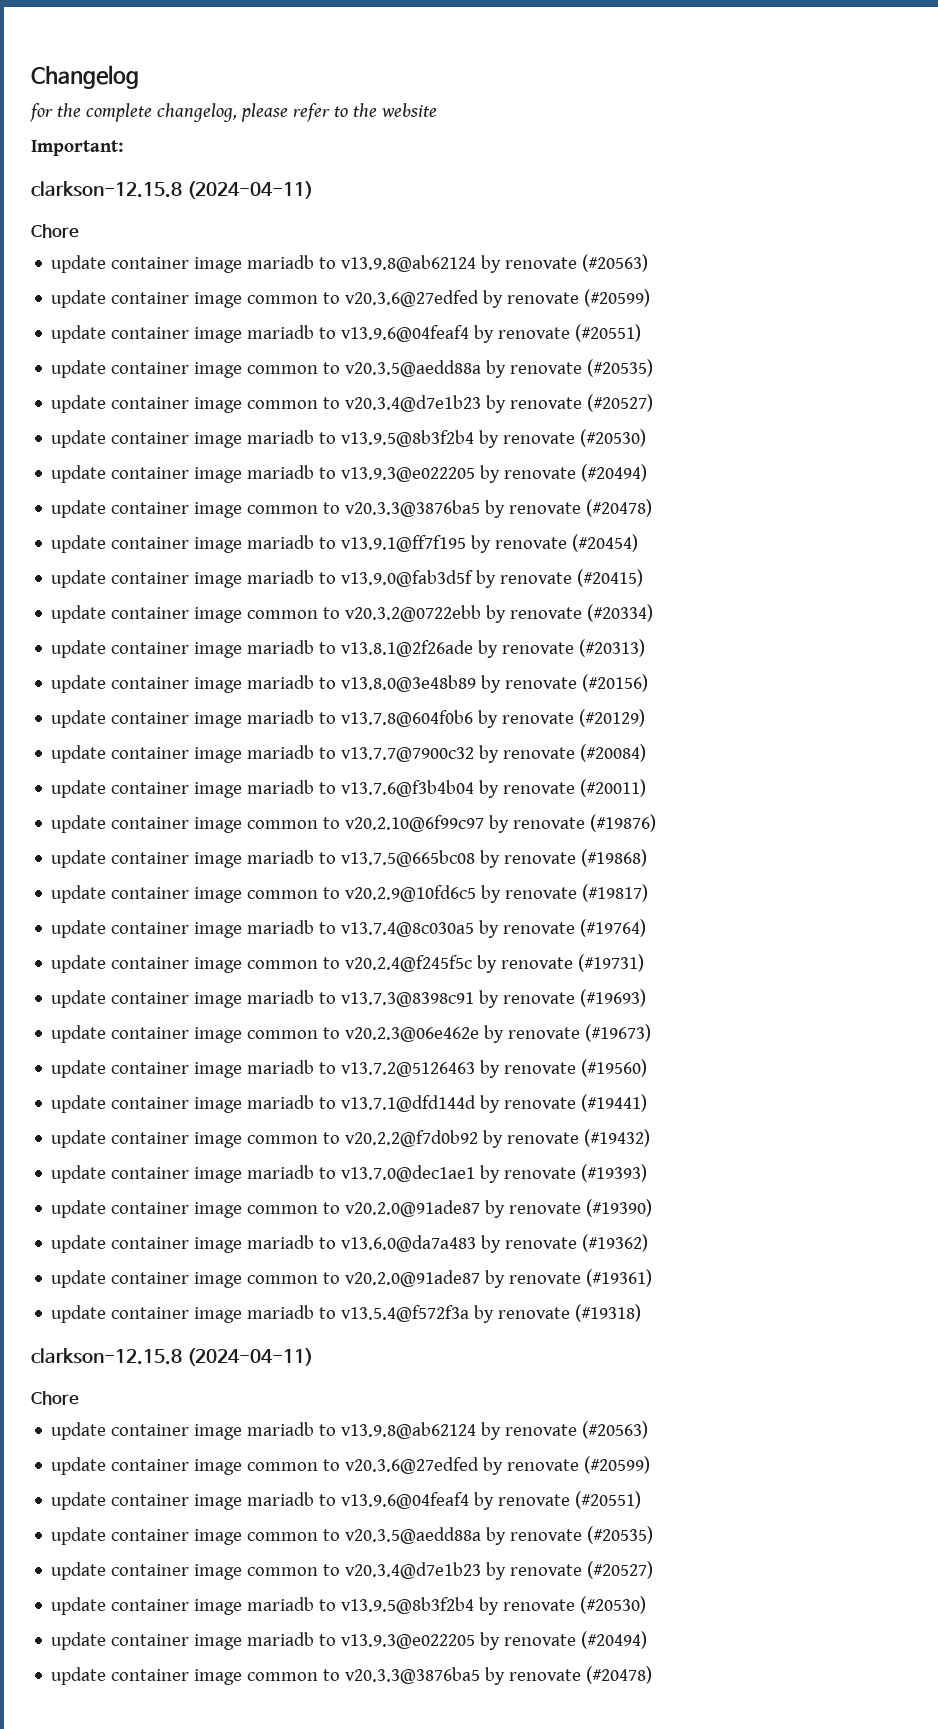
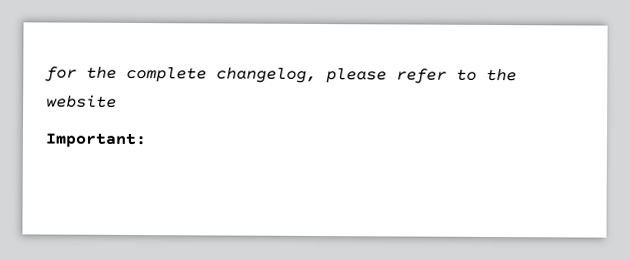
- Changelog
  Important:
- clarkson-12.15.8 (2024-04-11)
- Chore
- update container image mariadb to v13.9.8@ab62124 by renovate (#20563)
- update container image common to v20.3.6@27edfed by renovate (#20599)
- update container image mariadb to v13.9.6@04feaf4 by renovate (#20551)
- update container image common to v20.3.5@aedd88a by renovate (#20535)
- update container image common to v20.3.4@d7e1b23 by renovate (#20527)
- update container image mariadb to v13.9.5@8b3f2b4 by renovate (#20530)
- update container image mariadb to v13.9.3@e022205 by renovate (#20494)
- update container image common to v20.3.3@3876ba5 by renovate (#20478)
- update container image mariadb to v13.9.1@ff7f195 by renovate (#20454)
- update container image mariadb to v13.9.0@fab3d5f by renovate (#20415)
- update container image common to v20.3.2@0722ebb by renovate (#20334)
- update container image mariadb to v13.8.1@2f26ade by renovate (#20313)
- update container image mariadb to v13.8.0@3e48b89 by renovate (#20156)
- update container image mariadb to v13.7.8@604f0b6 by renovate (#20129)
- update container image mariadb to v13.7.7@7900c32 by renovate (#20084)
- update container image mariadb to v13.7.6@f3b4b04 by renovate (#20011)
- update container image common to v20.2.10@6f99c97 by renovate (#19876)
- update container image mariadb to v13.7.5@665bc08 by renovate (#19868)
- update container image common to v20.2.9@10fd6c5 by renovate (#19817)
- update container image mariadb to v13.7.4@8c030a5 by renovate (#19764)
- update container image common to v20.2.4@f245f5c by renovate (#19731)
- update container image mariadb to v13.7.3@8398c91 by renovate (#19693)
- update container image common to v20.2.3@06e462e by renovate (#19673)
- update container image mariadb to v13.7.2@5126463 by renovate (#19560)
- update container image mariadb to v13.7.1@dfd144d by renovate (#19441)
- update container image common to v20.2.2@f7d0b92 by renovate (#19432)
- update container image mariadb to v13.7.0@dec1ae1 by renovate (#19393)
- update container image common to v20.2.0@91ade87 by renovate (#19390)
- update container image mariadb to v13.6.0@da7a483 by renovate (#19362)
- update container image common to v20.2.0@91ade87 by renovate (#19361)
- update container image mariadb to v13.5.4@f572f3a by renovate (#19318)
- clarkson-12.15.8 (2024-04-11)
- Chore
- update container image mariadb to v13.9.8@ab62124 by renovate (#20563)
- update container image common to v20.3.6@27edfed by renovate (#20599)
- update container image mariadb to v13.9.6@04feaf4 by renovate (#20551)
- update container image common to v20.3.5@aedd88a by renovate (#20535)
- update container image common to v20.3.4@d7e1b23 by renovate (#20527)
- update container image mariadb to v13.9.5@8b3f2b4 by renovate (#20530)
- update container image mariadb to v13.9.3@e022205 by renovate (#20494)
- update container image common to v20.3.3@3876ba5 by renovate (#20478)

